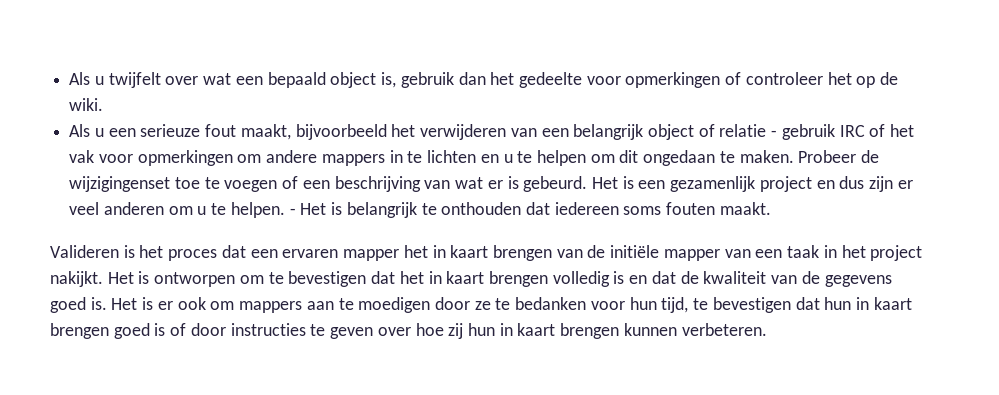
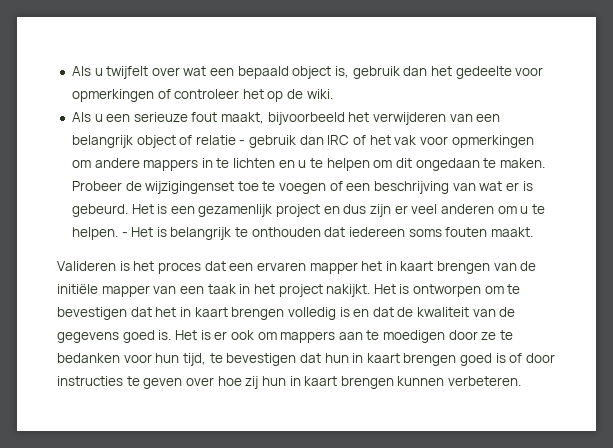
- Als u een serieuze fout maakt, bijvoorbeeld het verwijderen van een belangrijk object of relatie - gebruik IRC of het vak voor opmerkingen om andere mappers in te lichten en u te helpen om dit ongedaan te maken.
+ Als u een serieuze fout maakt, bijvoorbeeld het verwijderen van een belangrijk object of relatie - gebruik dan IRC of het vak voor opmerkingen om andere mappers in te lichten en u te helpen om dit ongedaan te maken.

